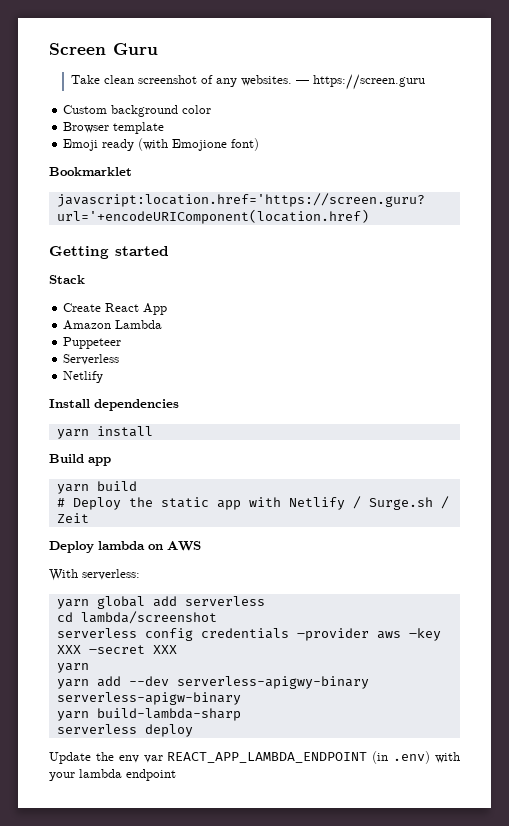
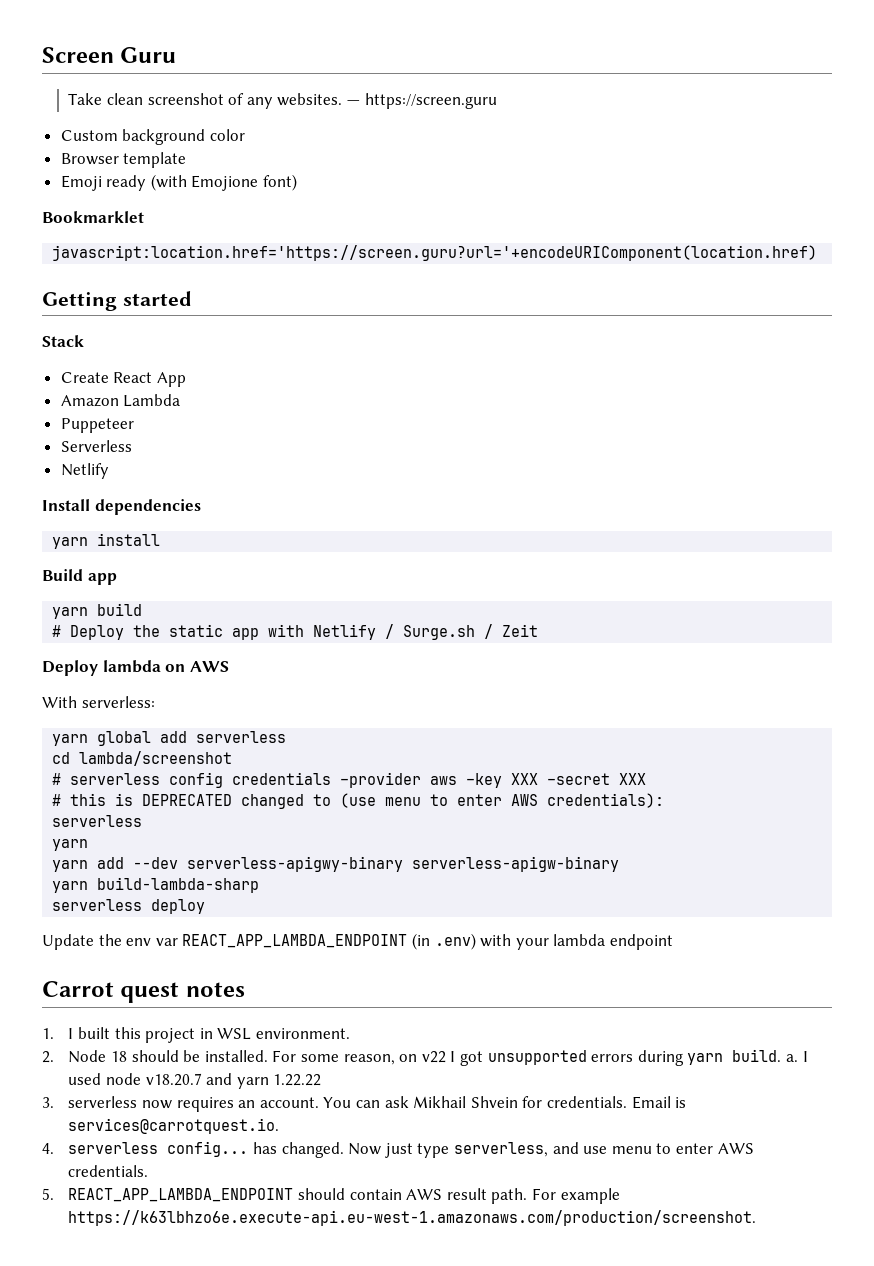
- serverless config credentials –provider aws –key XXX –secret XXX
+ # serverless config credentials –provider aws –key XXX –secret XXX
+ # this is DEPRECATED changed to (use menu to enter AWS credentials):
+ serverless
+ Carrot quest notes
+ 1. I built this project in WSL environment.
+ 2. Node 18 should be installed. For some reason, on v22 I got unsupported errors during yarn build. a. I used node v18.20.7 and yarn 1.22.22
+ 3. serverless now requires an account. You can ask Mikhail Shvein for credentials. Email is services@carrotquest.io.
+ 4. serverless config... has changed. Now just type serverless, and use menu to enter AWS credentials.
+ 5. REACT_APP_LAMBDA_ENDPOINT should contain AWS result path. For example https://k63lbhzo6e.execute-api.eu-west-1.amazonaws.com/production/screenshot.

